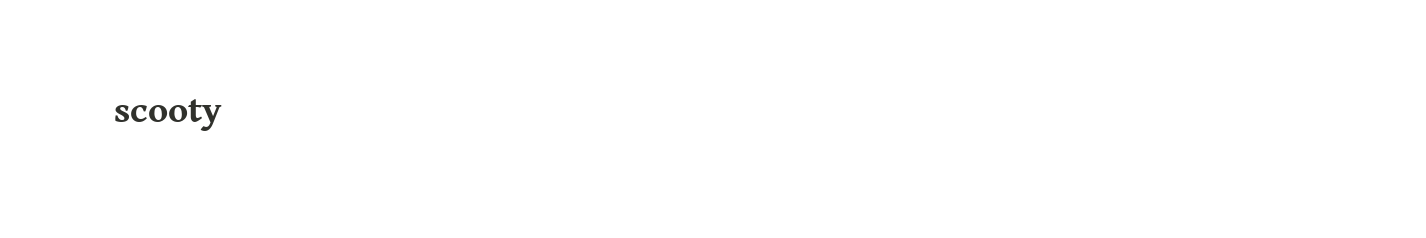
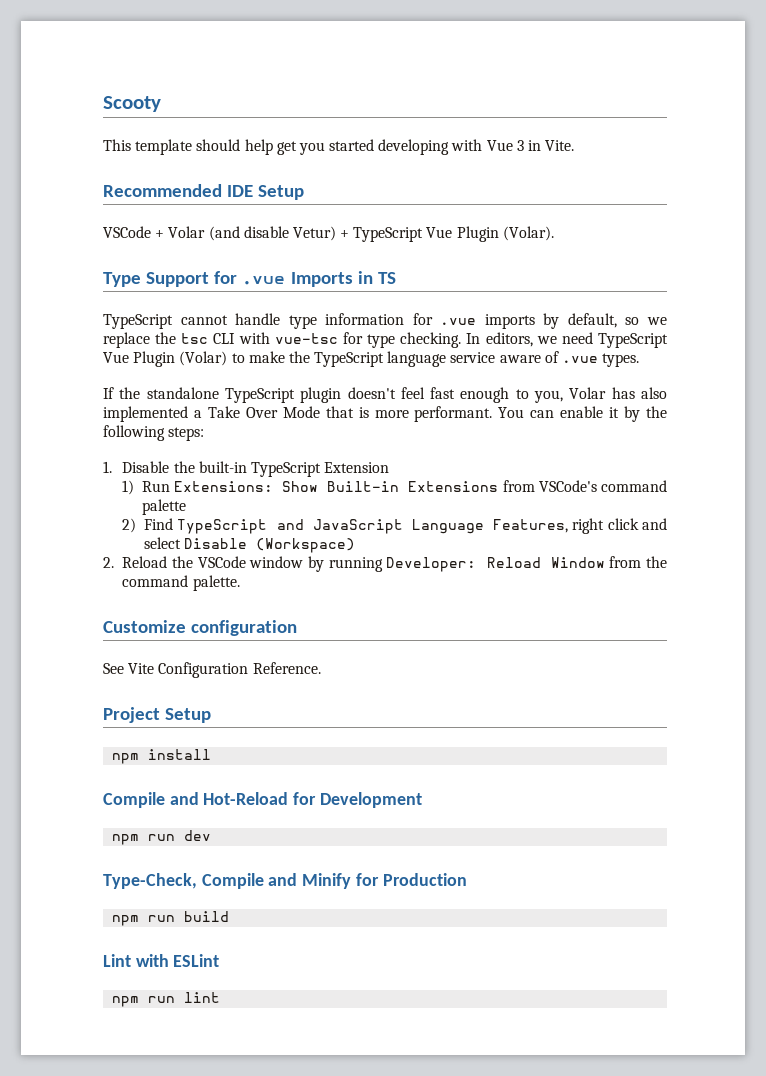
- scooty
+ Scooty
+ This template should help get you started developing with Vue 3 in Vite.
+ Recommended IDE Setup
+ VSCode + Volar (and disable Vetur) + TypeScript Vue Plugin (Volar).
+ Type Support for .vue Imports in TS
+ TypeScript cannot handle type information for .vue imports by default, so we replace the tsc CLI with vue-tsc for type checking. In editors, we need TypeScript Vue Plugin (Volar) to make the TypeScript language service aware of .vue types.
+ If the standalone TypeScript plugin doesn't feel fast enough to you, Volar has also implemented a Take Over Mode that is more performant. You can enable it by the following steps:
+ 1. Disable the built-in TypeScript Extension
+ 1) Run Extensions: Show Built-in Extensions from VSCode's command palette
+ 2) Find TypeScript and JavaScript Language Features, right click and select Disable (Workspace)
+ 2. Reload the VSCode window by running Developer: Reload Window from the command palette.
+ Customize configuration
+ See Vite Configuration Reference.
+ Project Setup
+ npm install
+ Compile and Hot-Reload for Development
+ npm run dev
+ Type-Check, Compile and Minify for Production
+ npm run build
+ Lint with ESLint
+ npm run lint

